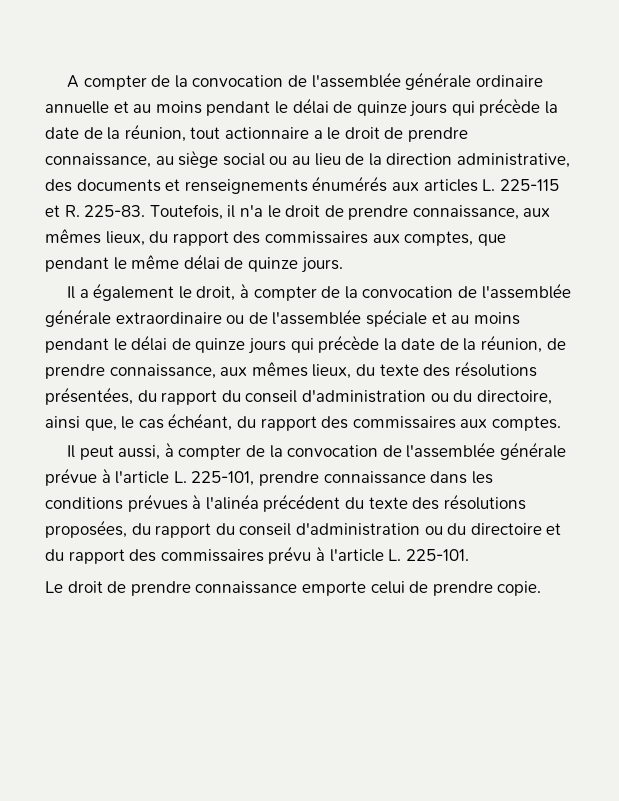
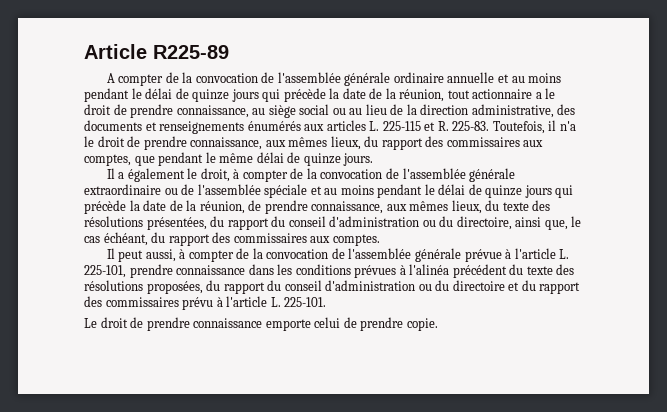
+ Article R225-89

